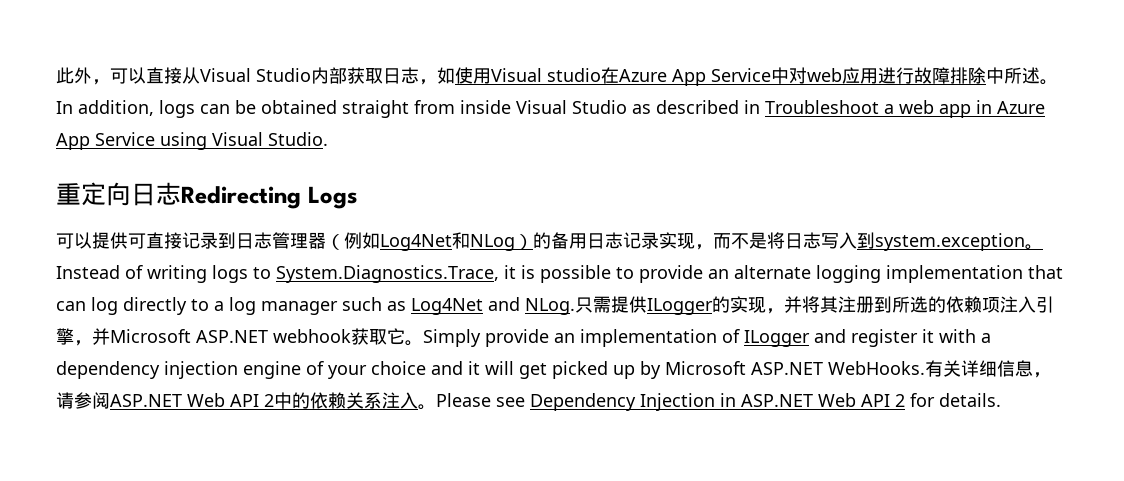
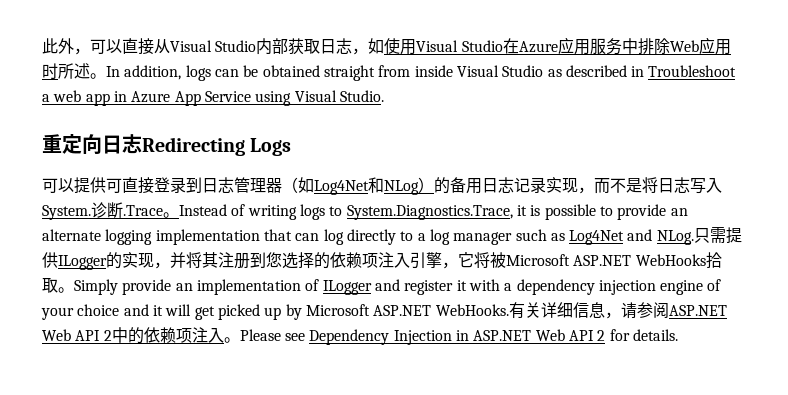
- 此外，可以直接从Visual Studio内部获取日志，如使用Visual studio在Azure App Service中对web应用进行故障排除中所述。
+ 此外，可以直接从Visual Studio内部获取日志，如使用Visual Studio在Azure应用服务中排除Web应用时所述。
- 可以提供可直接记录到日志管理器（例如Log4Net和NLog）的备用日志记录实现，而不是将日志写入到system.exception。
+ 可以提供可直接登录到日志管理器（如Log4Net和NLog）的备用日志记录实现，而不是将日志写入System.诊断.Trace。
- 只需提供ILogger的实现，并将其注册到所选的依赖项注入引擎，并Microsoft ASP.NET webhook获取它。
+ 只需提供ILogger的实现，并将其注册到您选择的依赖项注入引擎，它将被Microsoft ASP.NET WebHooks拾取。
- 有关详细信息，请参阅ASP.NET Web API 2中的依赖关系注入。
+ 有关详细信息，请参阅ASP.NET Web API 2中的依赖项注入。

